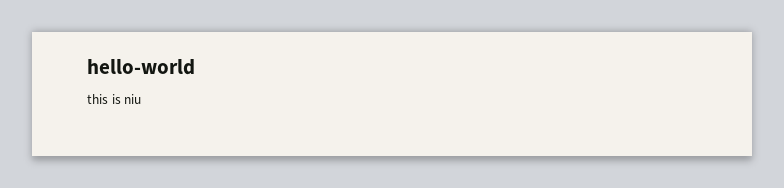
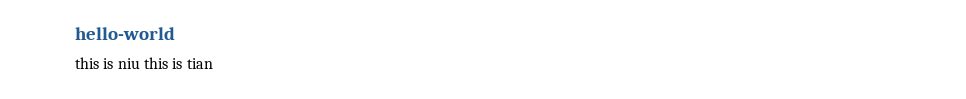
- this is niu
+ this is niu this is tian

